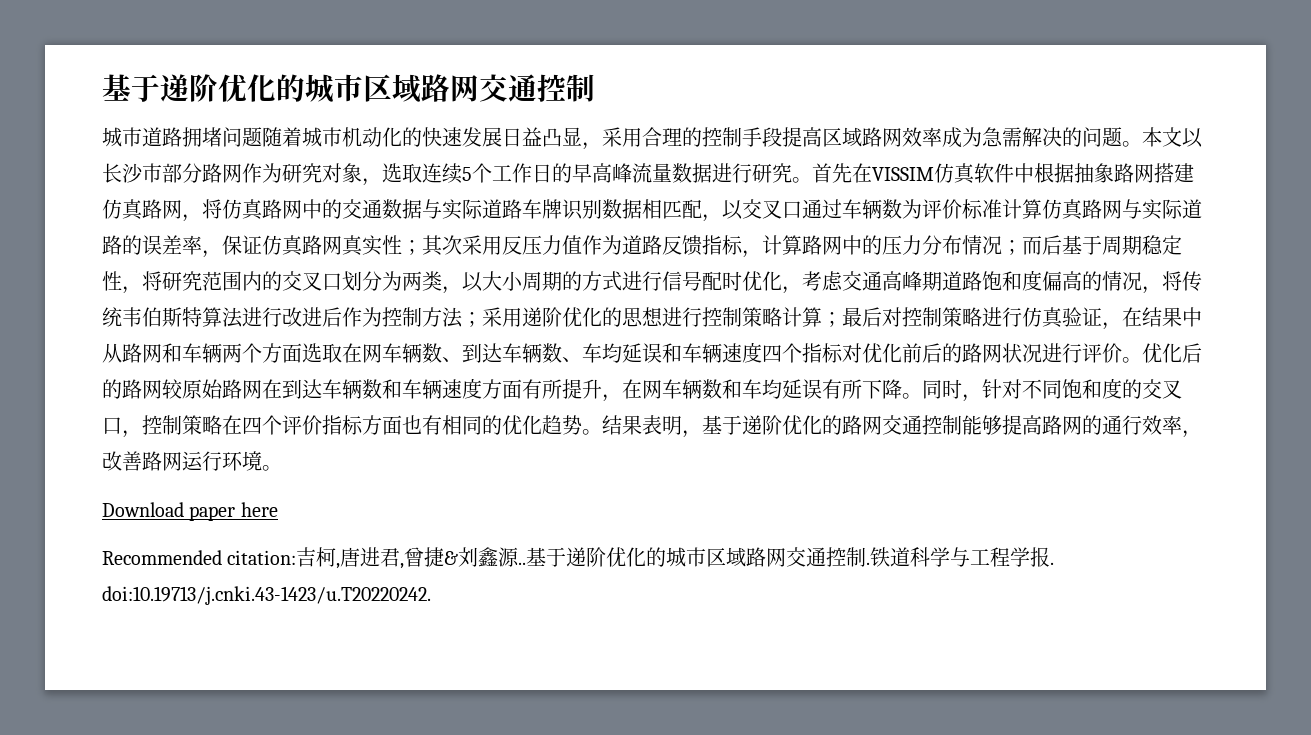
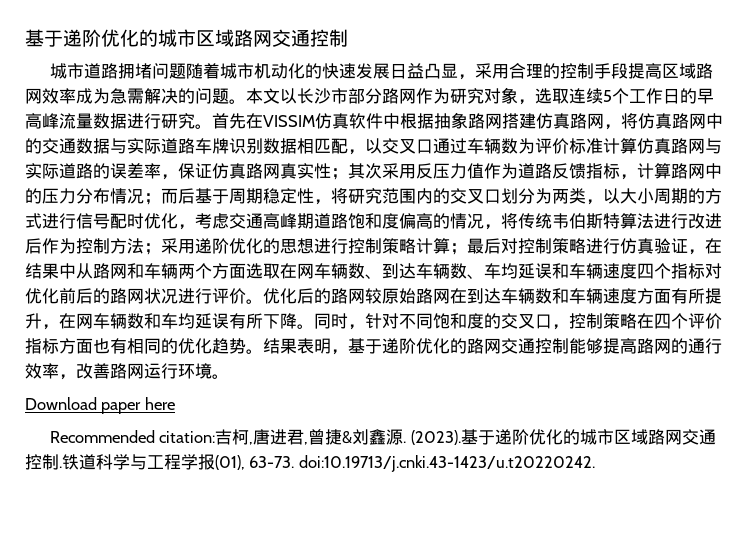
- Recommended citation:吉柯,唐进君,曾捷&刘鑫源..
+ Recommended citation:吉柯,唐进君,曾捷&刘鑫源. (2023).
- 铁道科学与工程学报. doi:10.19713/j.cnki.43-1423/u.T20220242.
+ 铁道科学与工程学报(01), 63-73. doi:10.19713/j.cnki.43-1423/u.t20220242.

